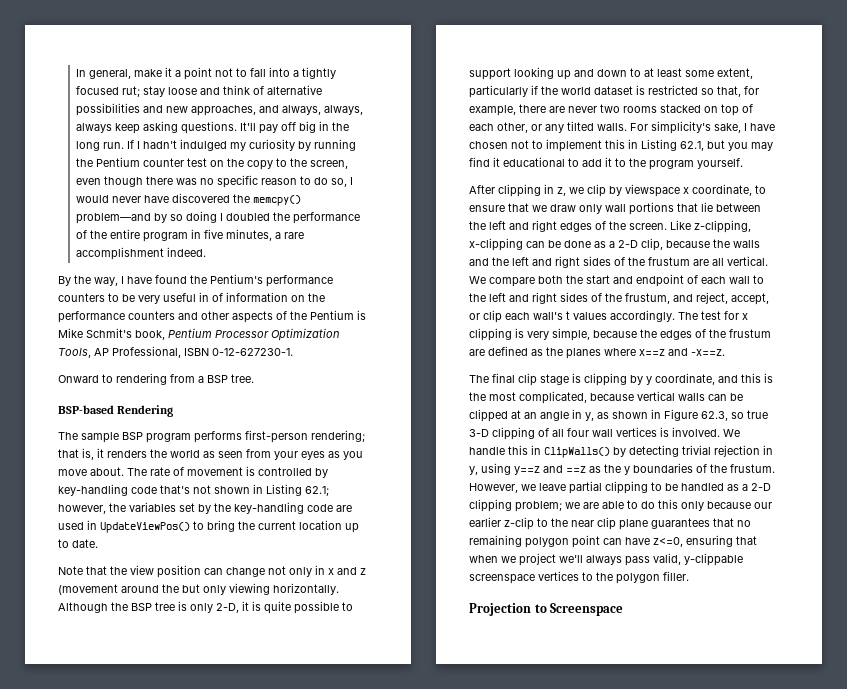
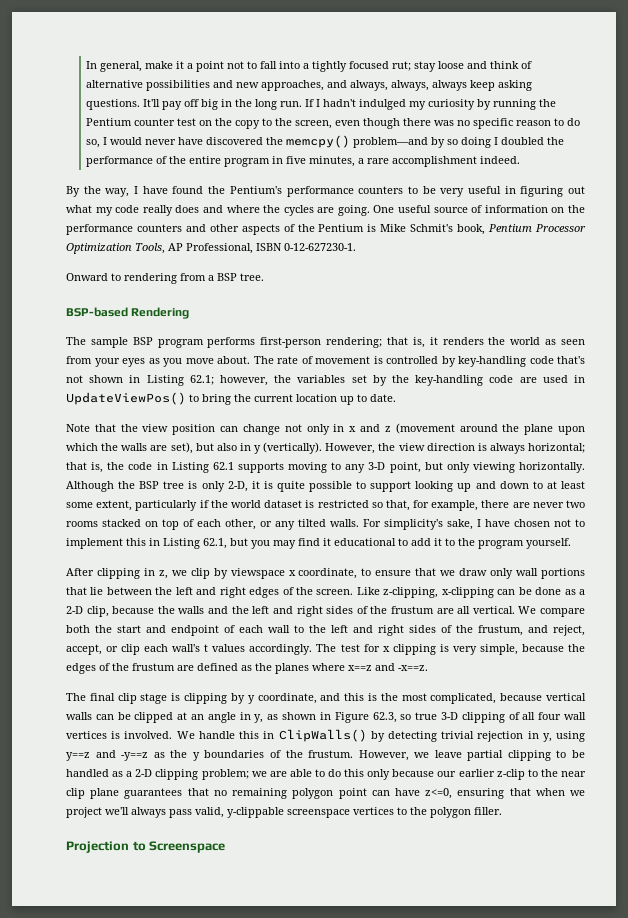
- By the way, I have found the Pentium's performance counters to be very useful in of information on the performance counters and other aspects of the Pentium is Mike Schmit's book, Pentium Processor Optimization Tools, AP Professional, ISBN 0-12-627230-1.
+ By the way, I have found the Pentium's performance counters to be very useful in figuring out what my code really does and where the cycles are going. One useful source of information on the performance counters and other aspects of the Pentium is Mike Schmit's book, Pentium Processor Optimization Tools, AP Professional, ISBN 0-12-627230-1.
- Note that the view position can change not only in x and z (movement around the but only viewing horizontally.
+ Note that the view position can change not only in x and z (movement around the plane upon which the walls are set), but also in y (vertically). However, the view direction is always horizontal; that is, the code in Listing 62.1 supports moving to any 3-D point, but only viewing horizontally.
- We handle this in ClipWalls() by detecting trivial rejection in y, using y==z and ==z as the y boundaries of the frustum.
+ We handle this in ClipWalls() by detecting trivial rejection in y, using y==z and -y==z as the y boundaries of the frustum.

